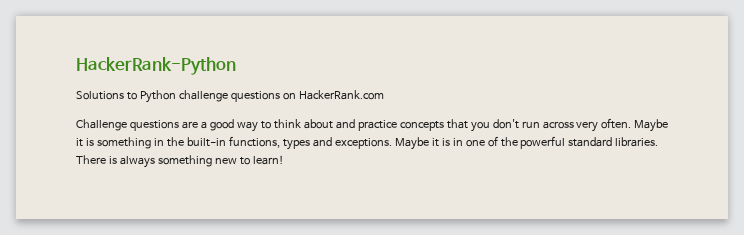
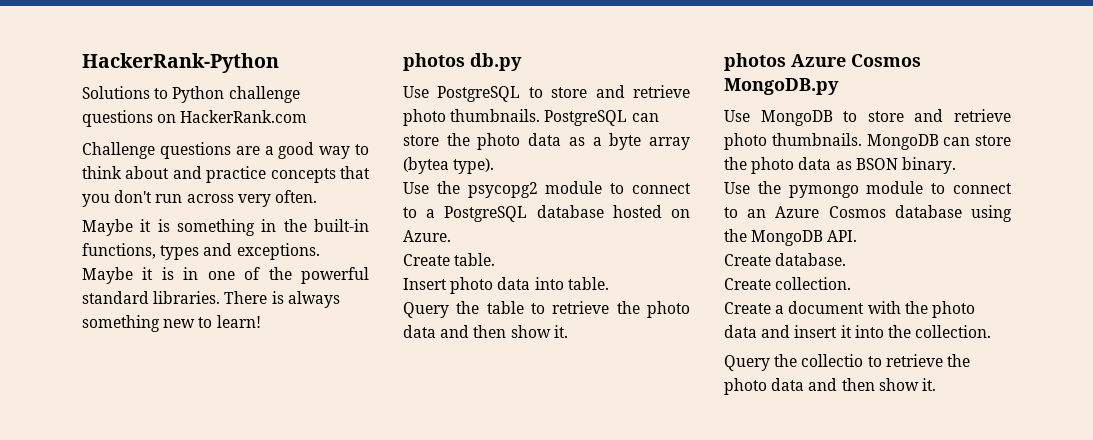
- Challenge questions are a good way to think about and practice concepts that you don't run across very often. Maybe it is something in the built-in functions, types and exceptions.
+ Challenge questions are a good way to think about and practice concepts that you don't run across very often.
+ Maybe it is something in the built-in functions, types and exceptions.
+ photos db.py
+ Use PostgreSQL to store and retrieve photo thumbnails. PostgreSQL can store the photo data as a byte array (bytea type).
+ Use the psycopg2 module to connect to a PostgreSQL database hosted on Azure.
+ Create table.
+ Insert photo data into table.
+ Query the table to retrieve the photo data and then show it.
+ photos Azure Cosmos MongoDB.py
+ Use MongoDB to store and retrieve photo thumbnails. MongoDB can store the photo data as BSON binary.
+ Use the pymongo module to connect to an Azure Cosmos database using the MongoDB API.
+ Create database.
+ Create collection.
+ Create a document with the photo data and insert it into the collection.
+ Query the collectio to retrieve the photo data and then show it.

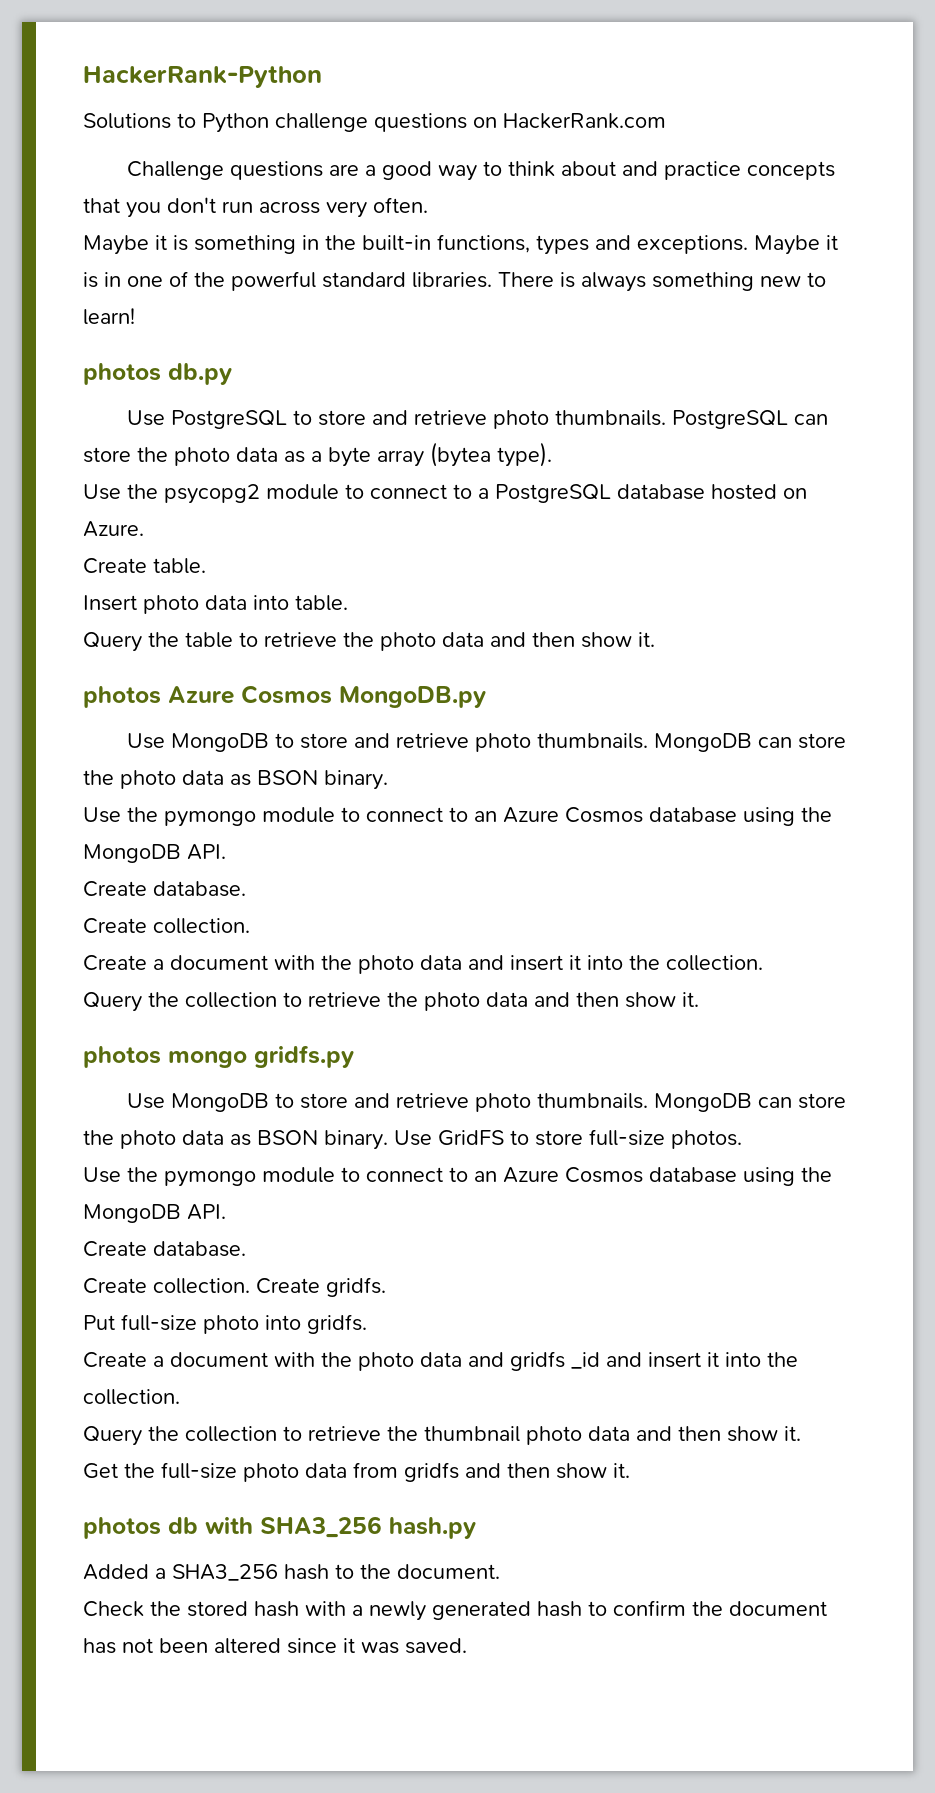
- Query the collectio to retrieve the photo data and then show it.
+ Query the collection to retrieve the photo data and then show it.
+ photos mongo gridfs.py
+ Use MongoDB to store and retrieve photo thumbnails. MongoDB can store the photo data as BSON binary. Use GridFS to store full-size photos.
+ Use the pymongo module to connect to an Azure Cosmos database using the MongoDB API.
+ Create database.
+ Create collection. Create gridfs.
+ Put full-size photo into gridfs.
+ Create a document with the photo data and gridfs _id and insert it into the collection.
+ Query the collection to retrieve the thumbnail photo data and then show it.
+ Get the full-size photo data from gridfs and then show it.
+ photos db with SHA3_256 hash.py
+ Added a SHA3_256 hash to the document.
+ Check the stored hash with a newly generated hash to confirm the document has not been altered since it was saved.

